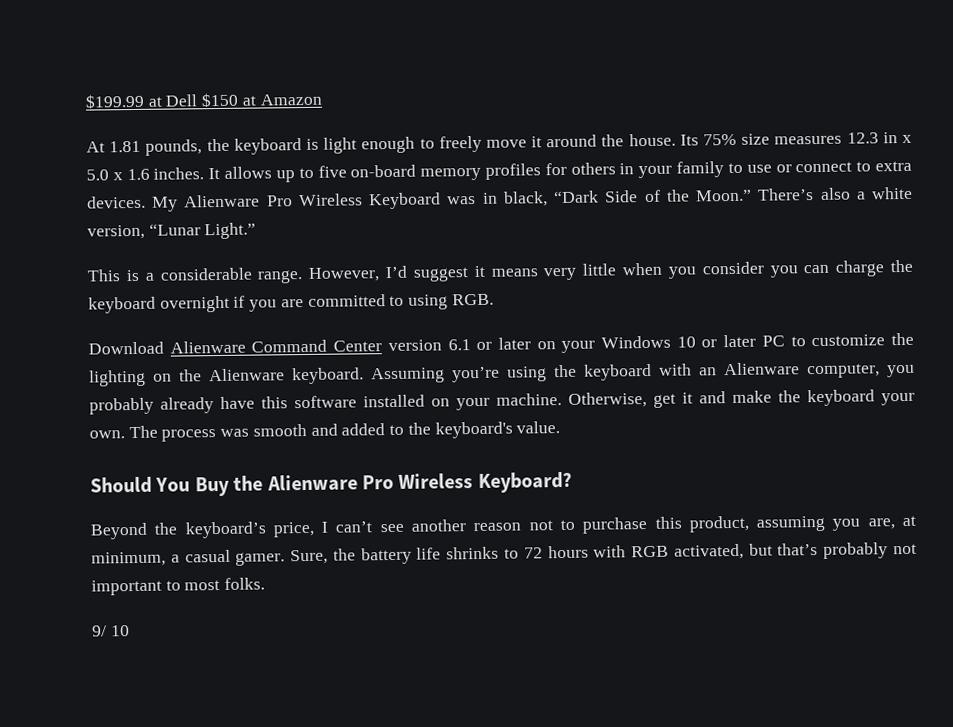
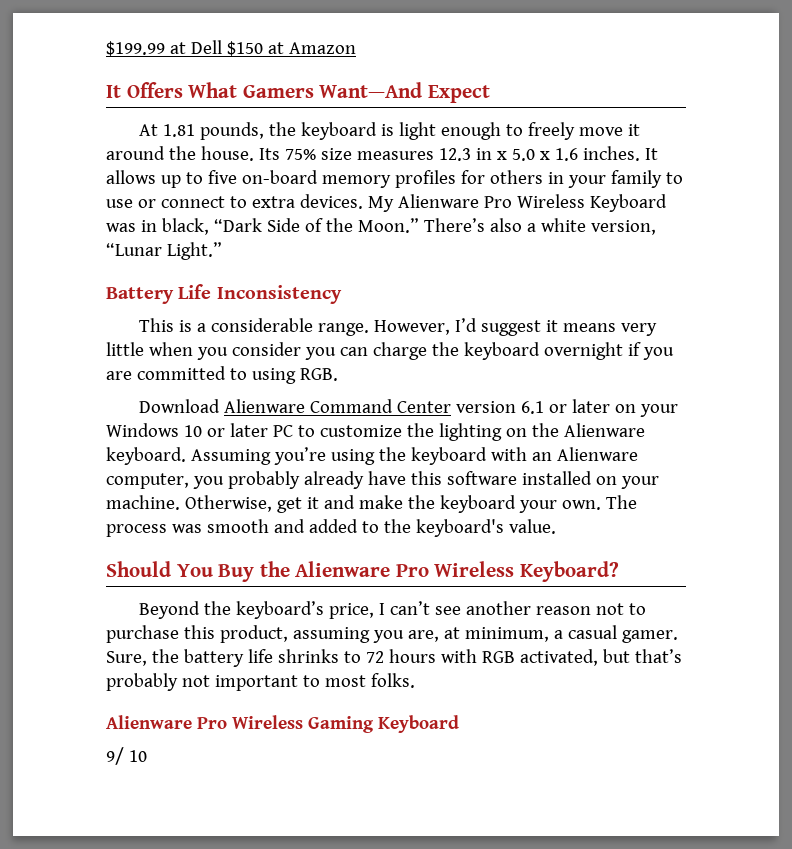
+ It Offers What Gamers Want—And Expect
+ Battery Life Inconsistency
+ Alienware Pro Wireless Gaming Keyboard

